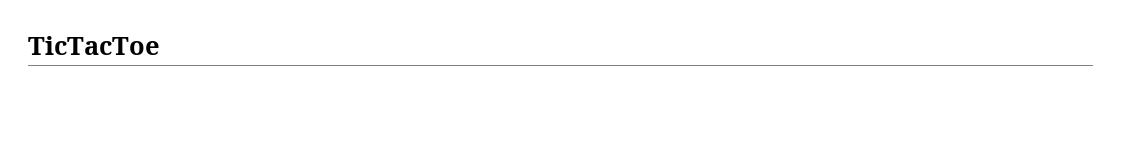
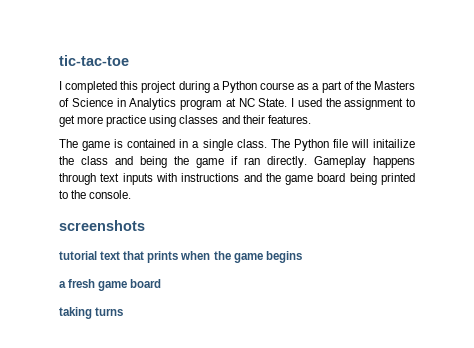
- TicTacToe
+ tic-tac-toe
+ I completed this project during a Python course as a part of the Masters of Science in Analytics program at NC State. I used the assignment to get more practice using classes and their features.
+ The game is contained in a single class. The Python file will initailize the class and being the game if ran directly. Gameplay happens through text inputs with instructions and the game board being printed to the console.
+ screenshots
+ tutorial text that prints when the game begins
+ a fresh game board
+ taking turns

